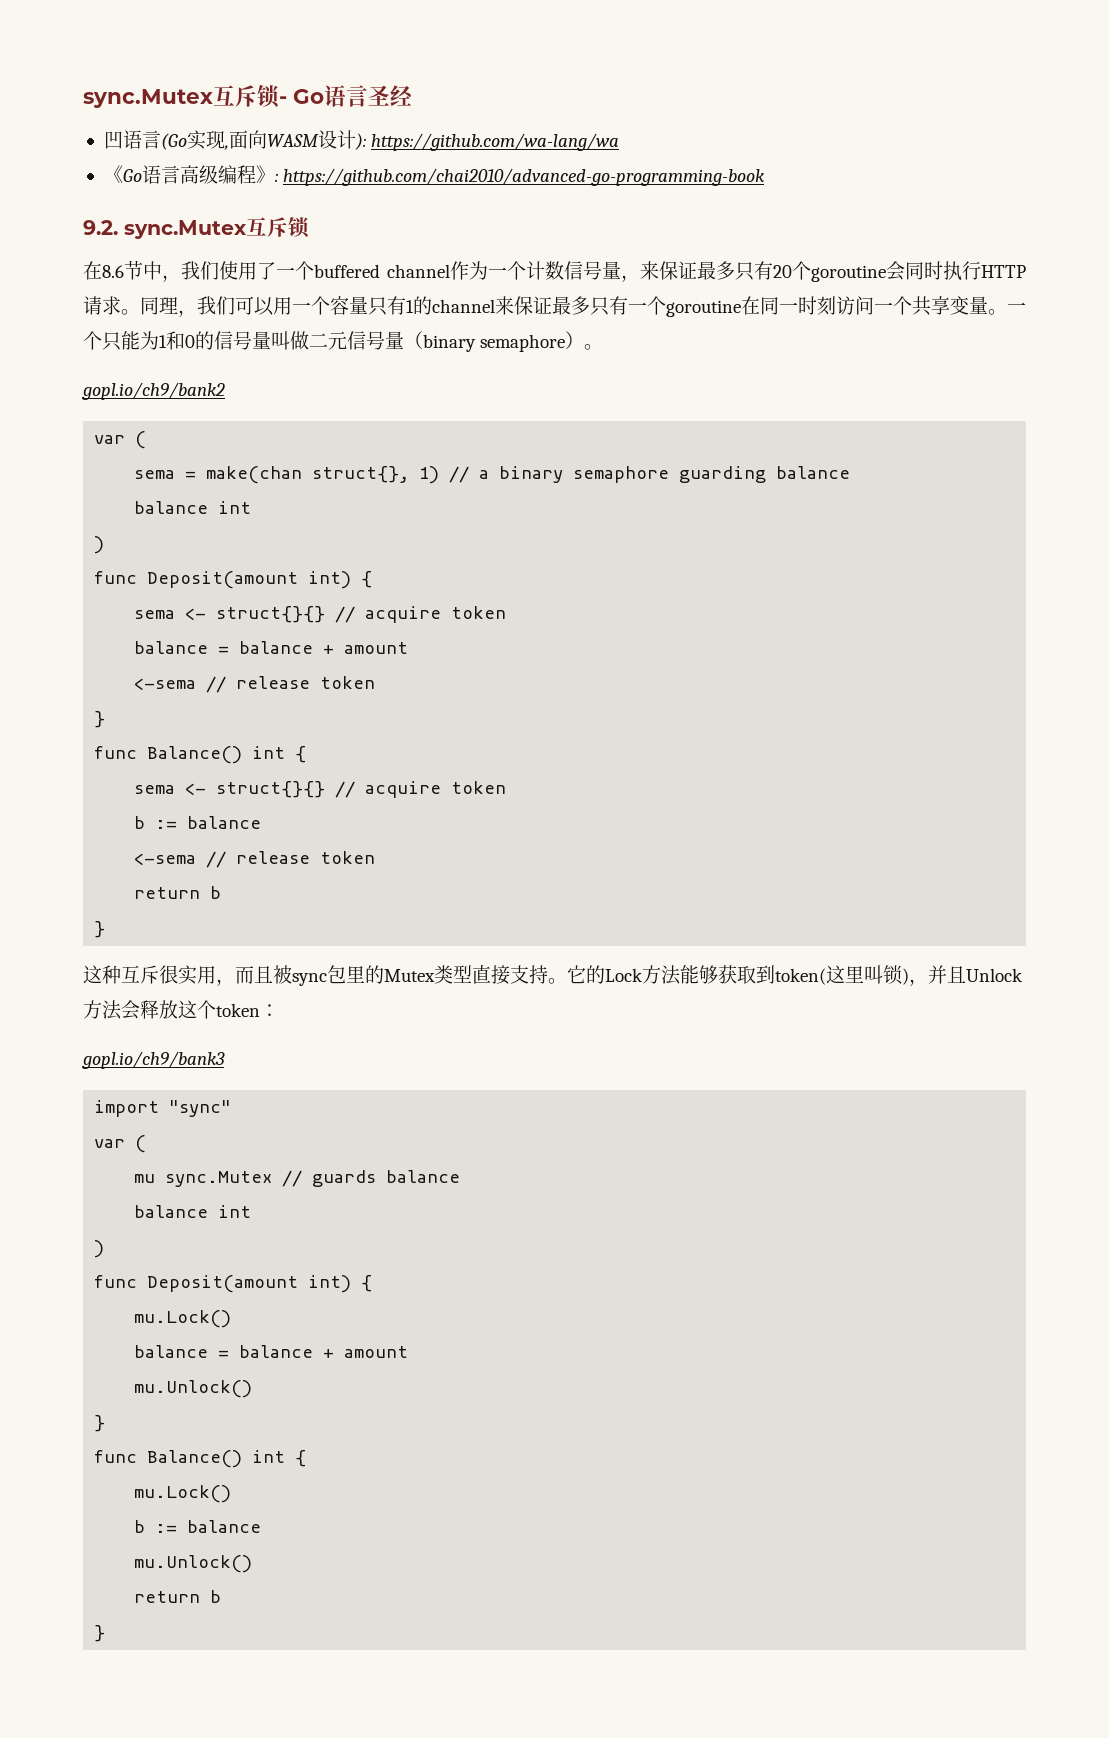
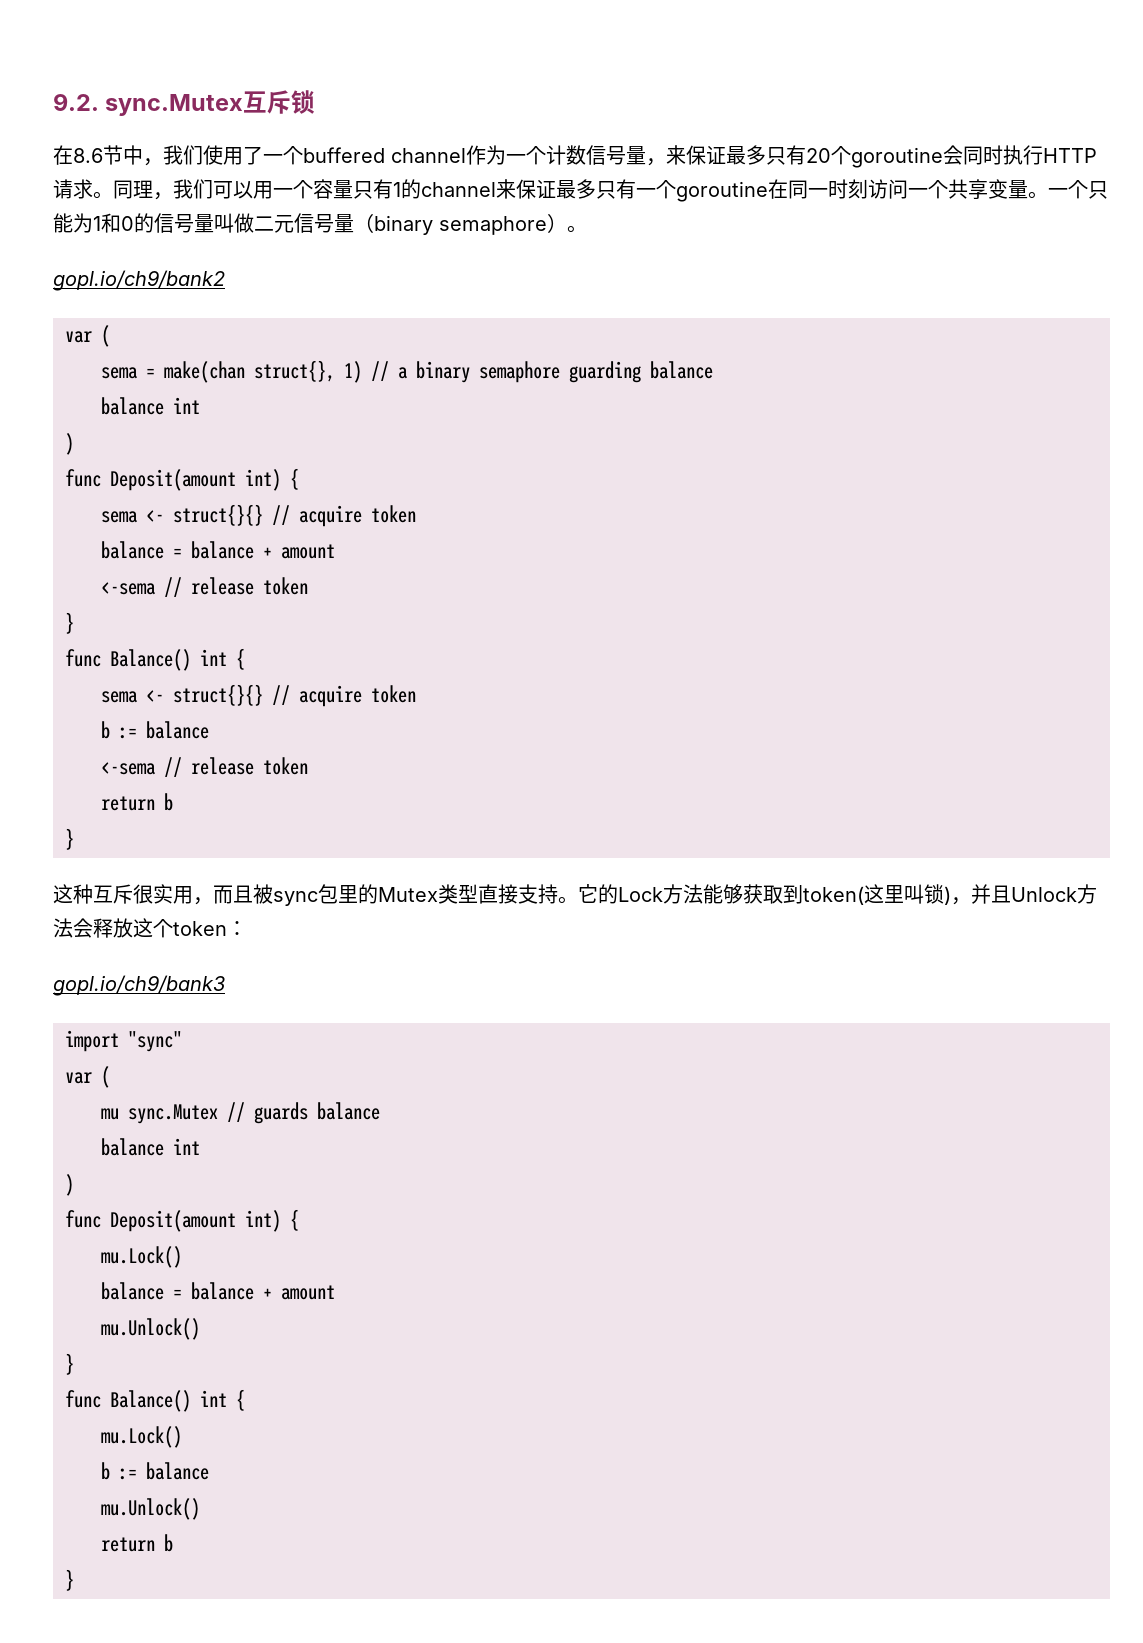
- sync.Mutex互斥锁- Go语言圣经
- 凹语言(Go实现,面向WASM设计): https://github.com/wa-lang/wa
- 《Go语言高级编程》: https://github.com/chai2010/advanced-go-programming-book

